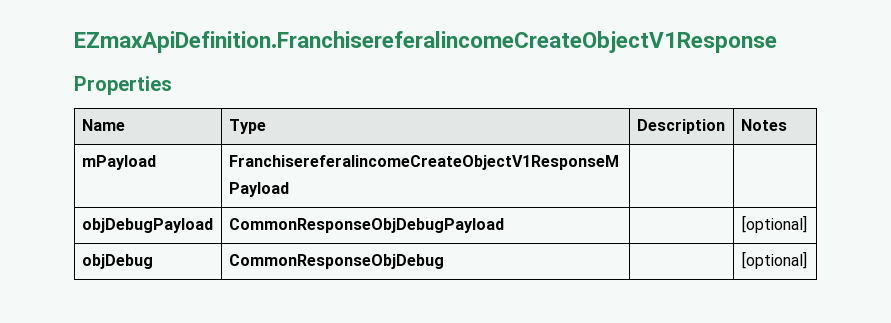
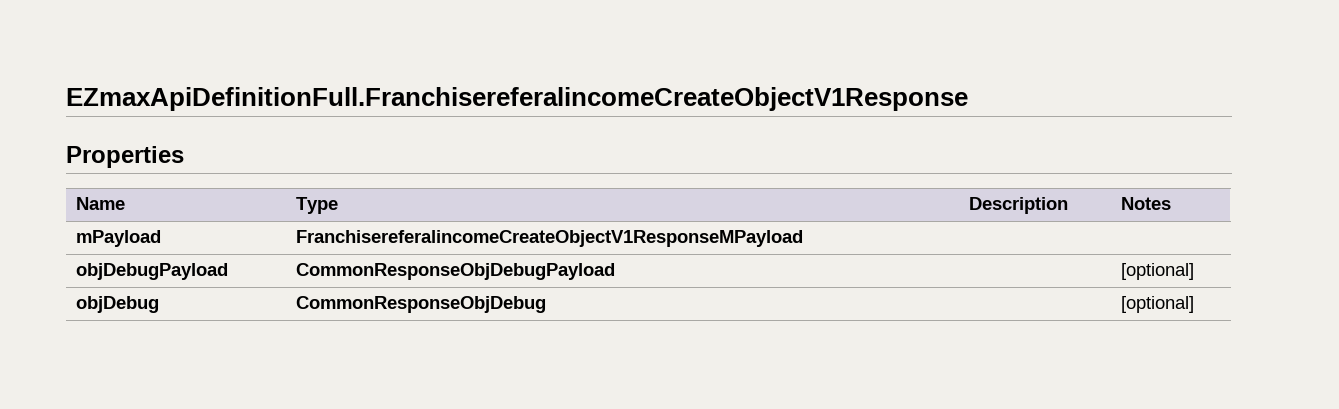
- EZmaxApiDefinition.FranchisereferalincomeCreateObjectV1Response
+ EZmaxApiDefinitionFull.FranchisereferalincomeCreateObjectV1Response

